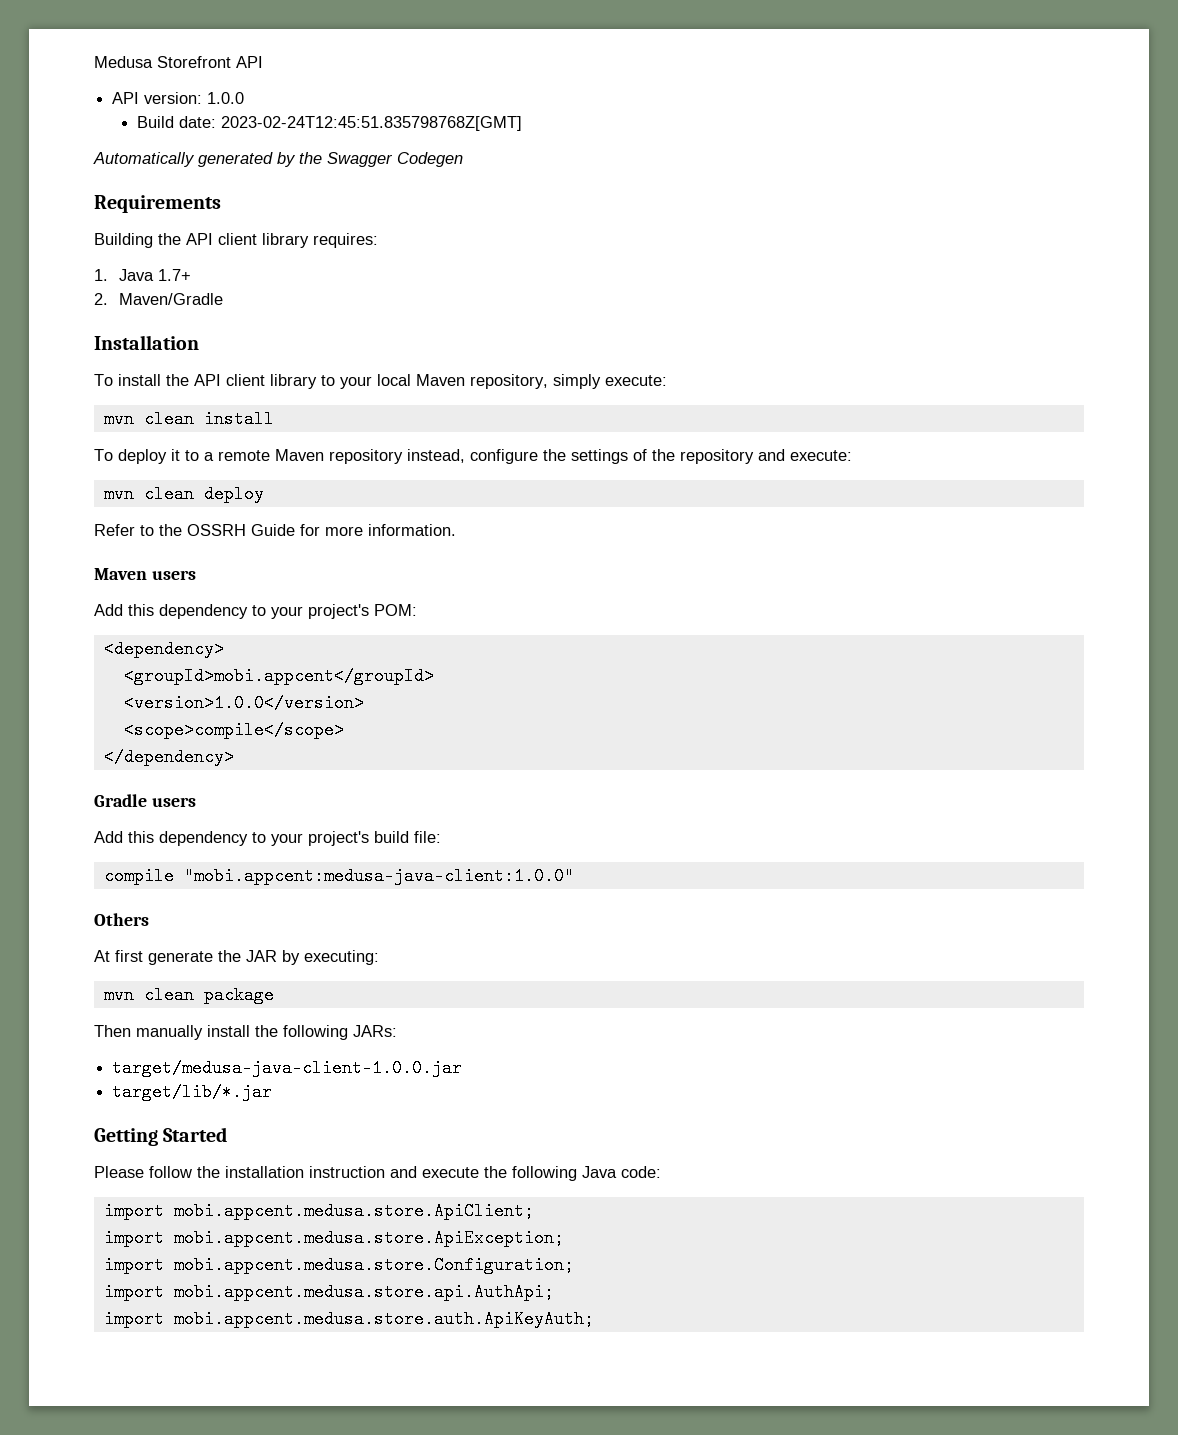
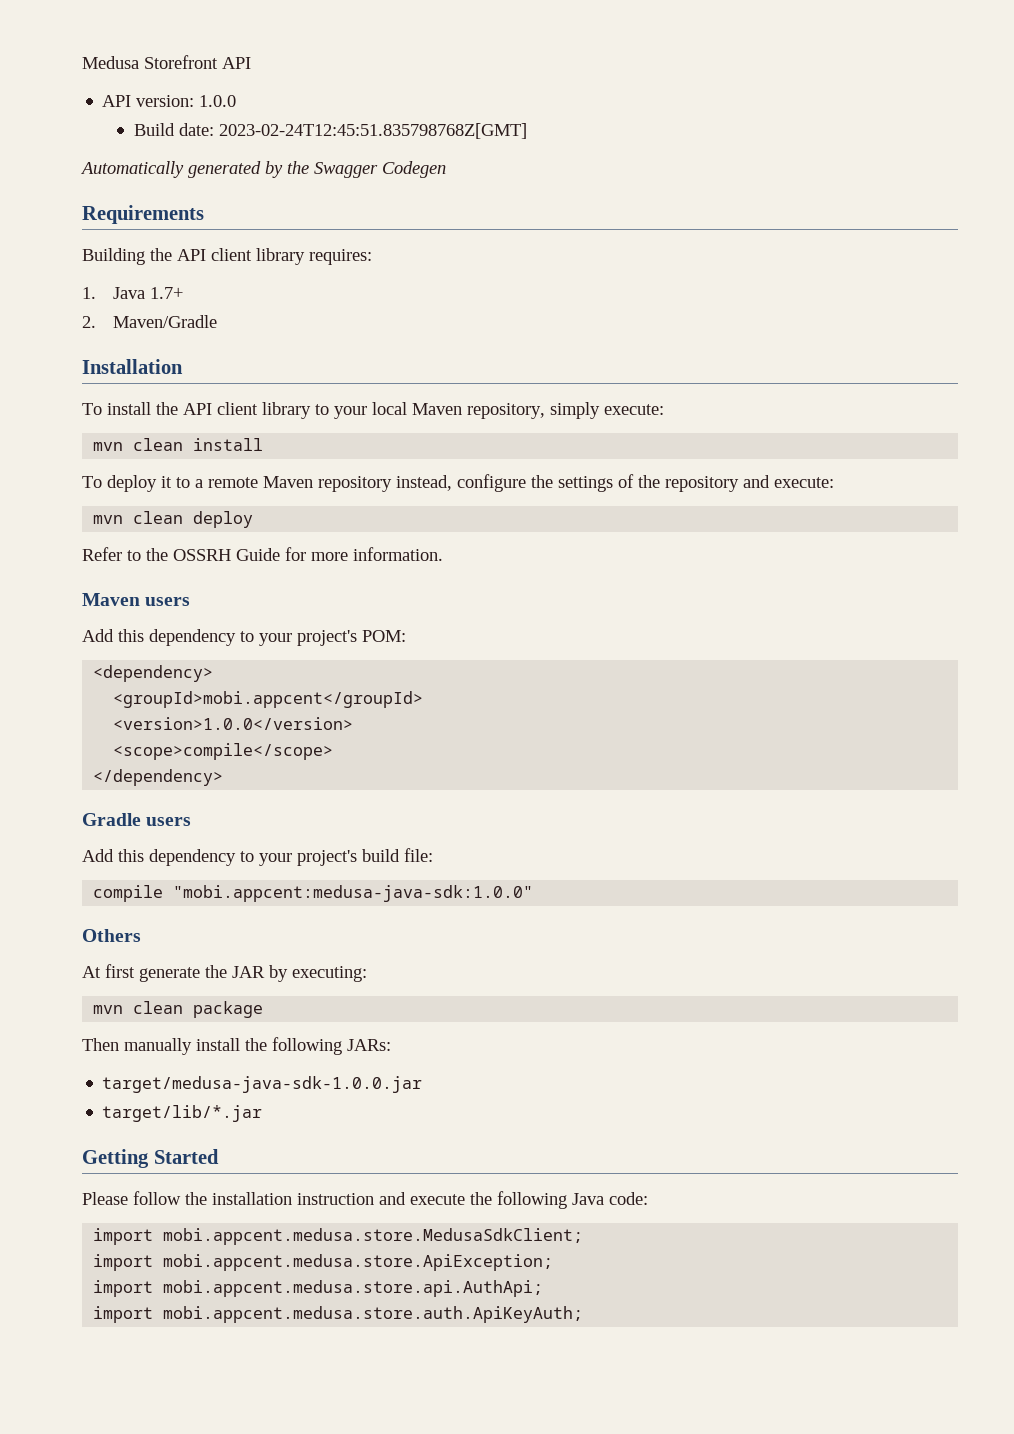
- compile "mobi.appcent:medusa-java-client:1.0.0"
+ compile "mobi.appcent:medusa-java-sdk:1.0.0"
- target/medusa-java-client-1.0.0.jar
+ target/medusa-java-sdk-1.0.0.jar
- import mobi.appcent.medusa.store.ApiClient;
+ import mobi.appcent.medusa.store.MedusaSdkClient;
- import mobi.appcent.medusa.store.Configuration;

